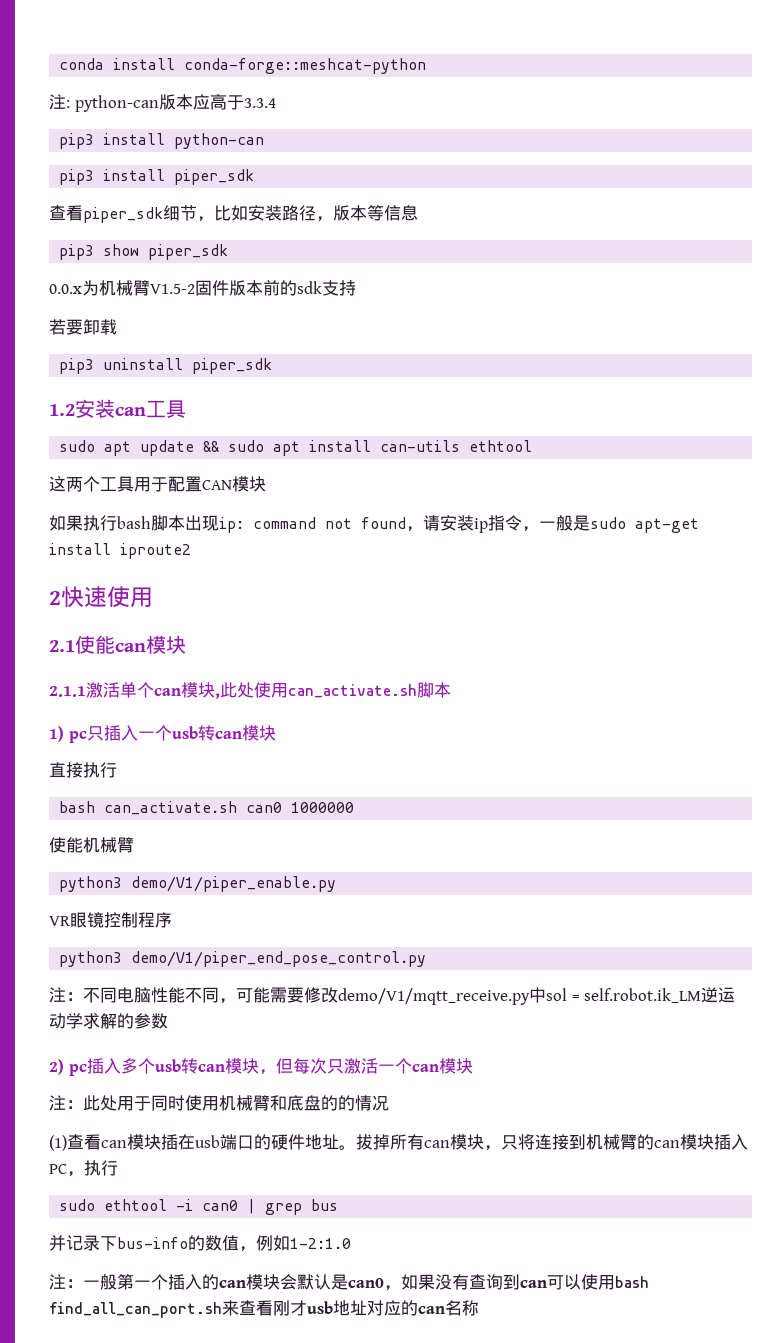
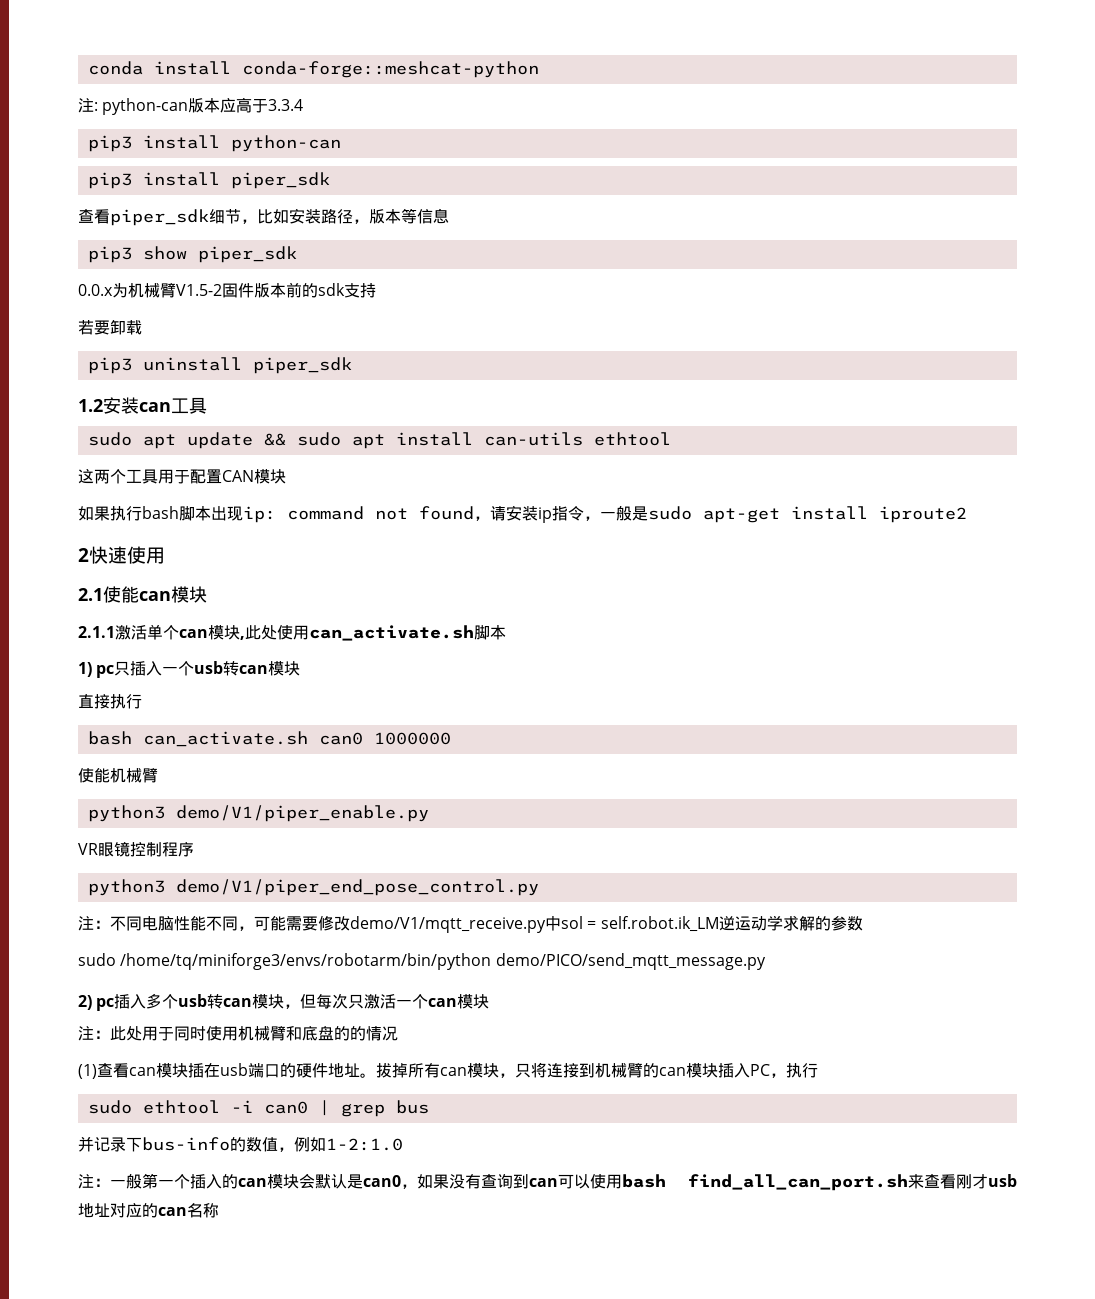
+ sudo /home/tq/miniforge3/envs/robotarm/bin/python demo/PICO/send_mqtt_message.py

